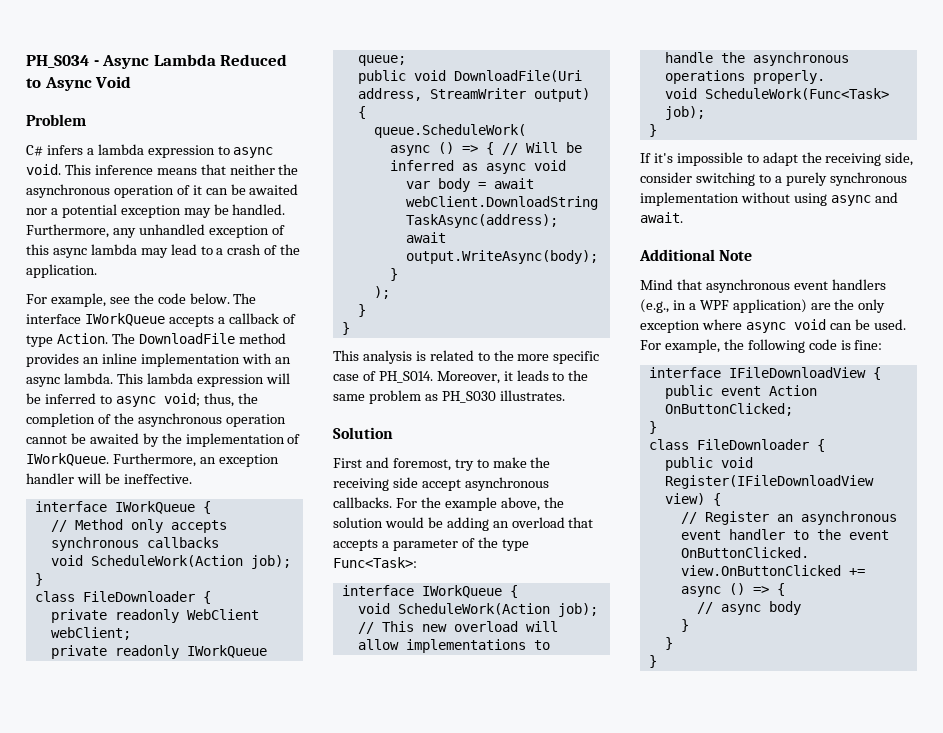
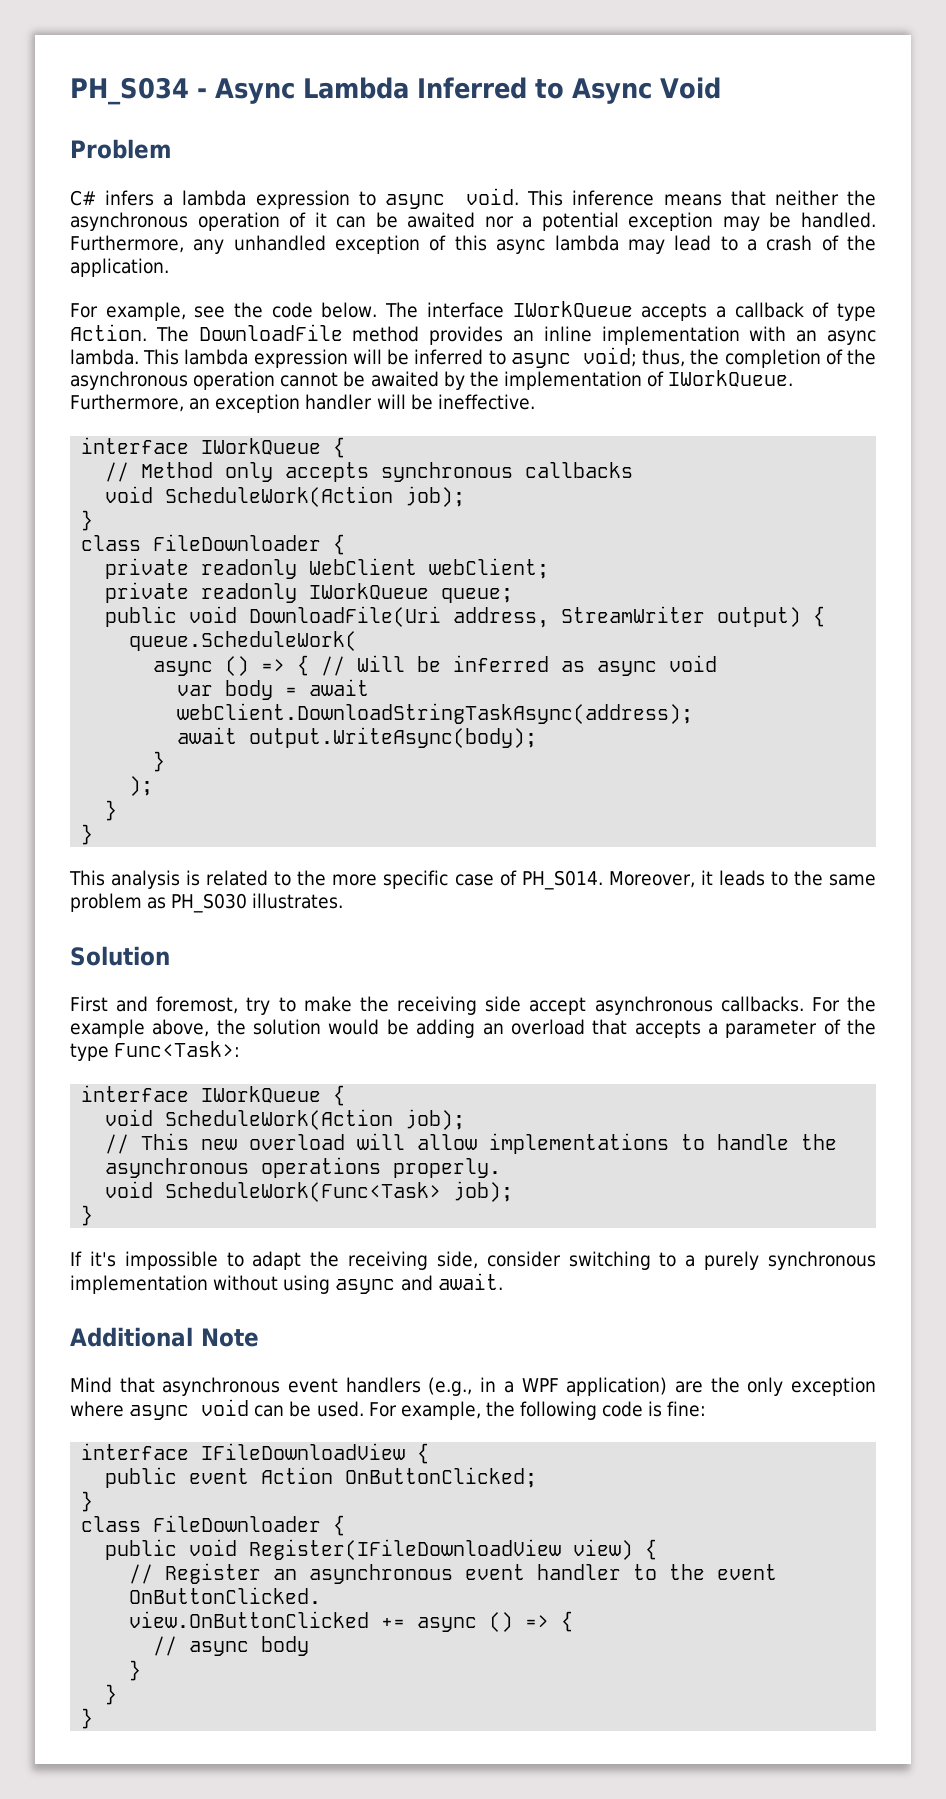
- PH_S034 - Async Lambda Reduced to Async Void
+ PH_S034 - Async Lambda Inferred to Async Void

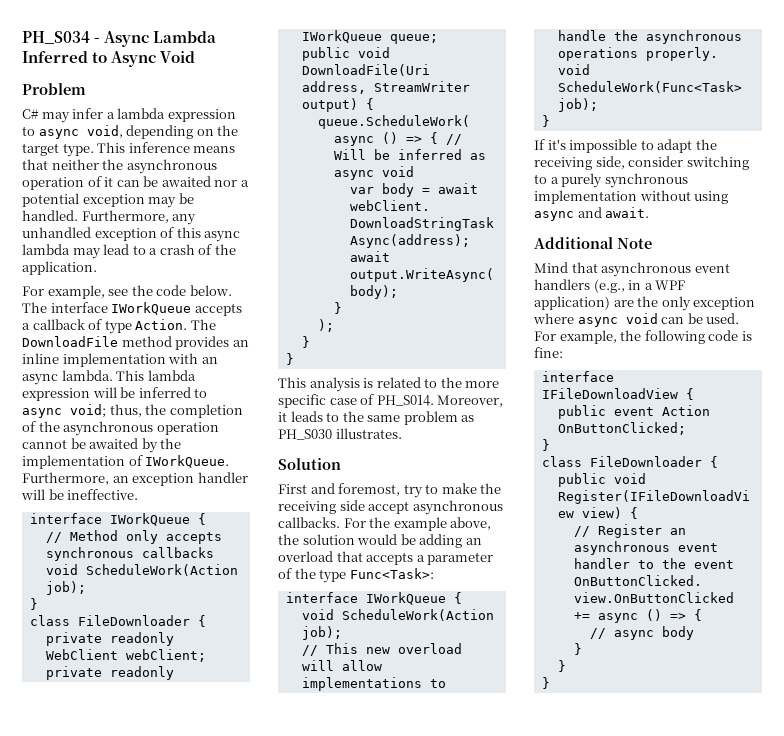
- C# infers a lambda expression to async void.
+ C# may infer a lambda expression to async void, depending on the target type.

